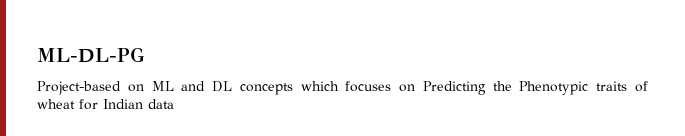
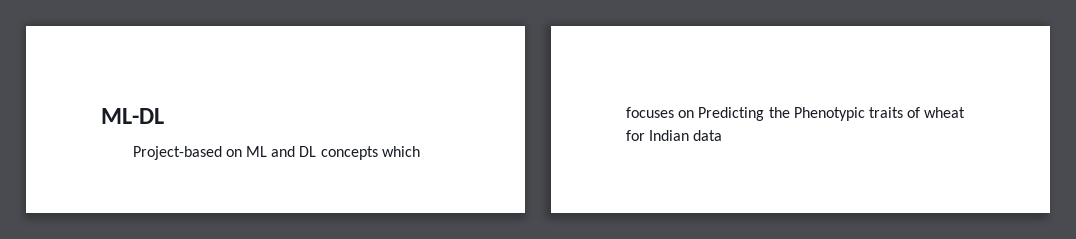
- ML-DL-PG
+ ML-DL

